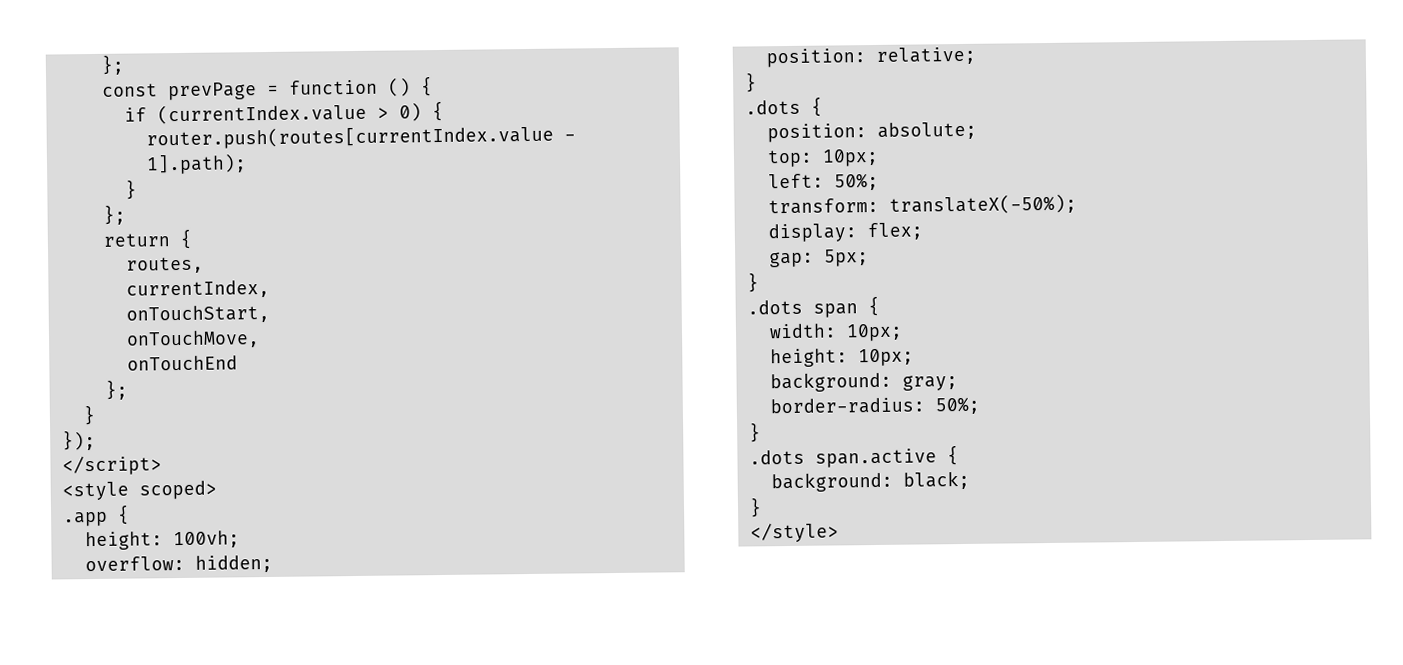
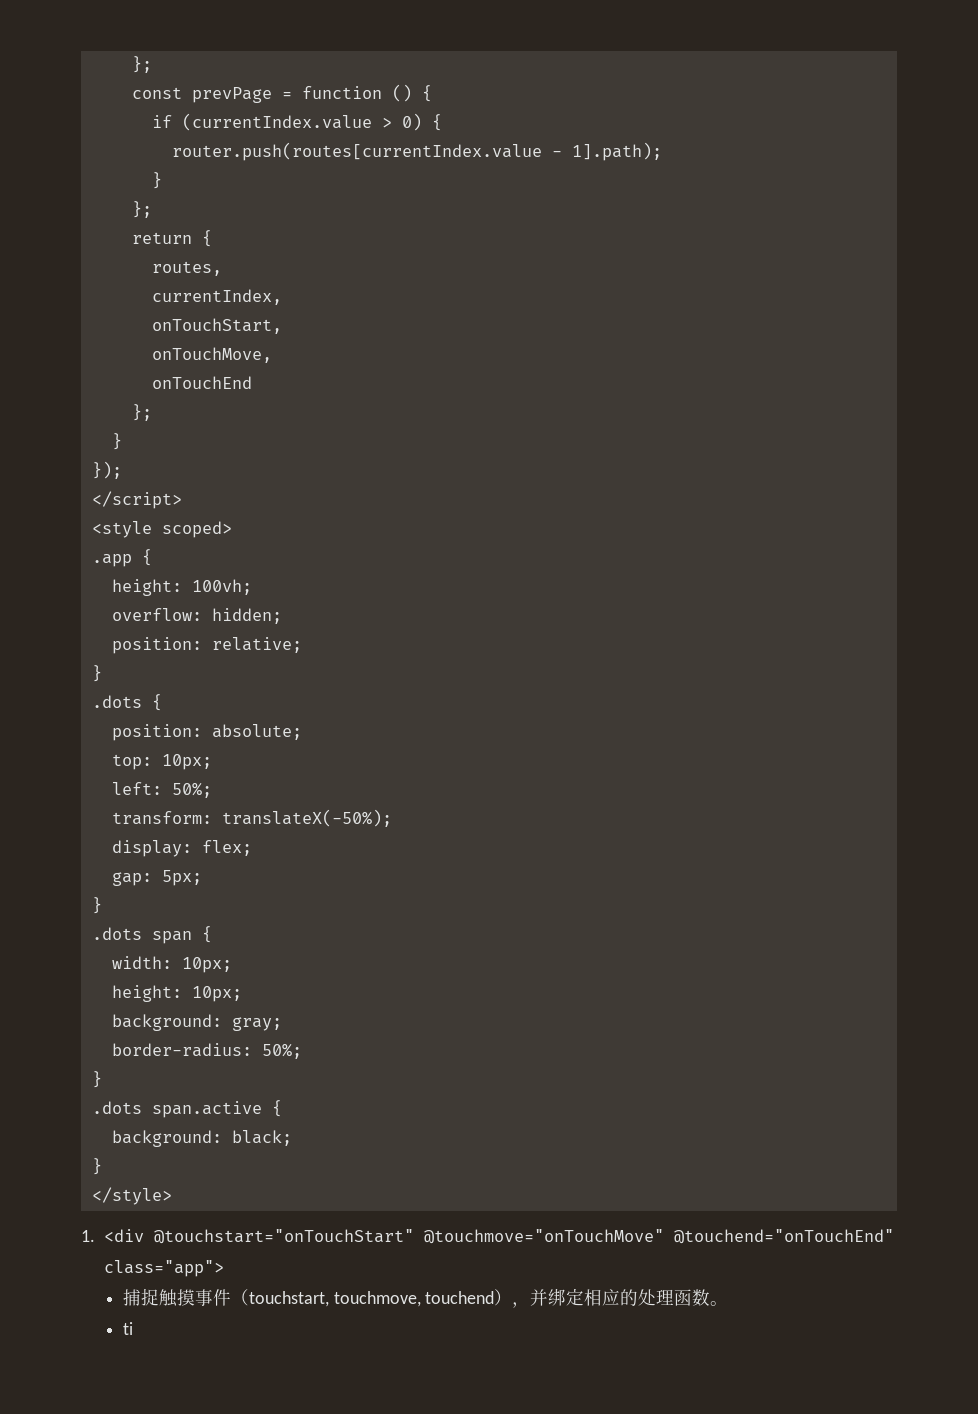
+ 1. <div @touchstart="onTouchStart" @touchmove="onTouchMove" @touchend="onTouchEnd" class="app">
+ 捕捉触摸事件（touchstart, touchmove, touchend），并绑定相应的处理函数。
+ ti

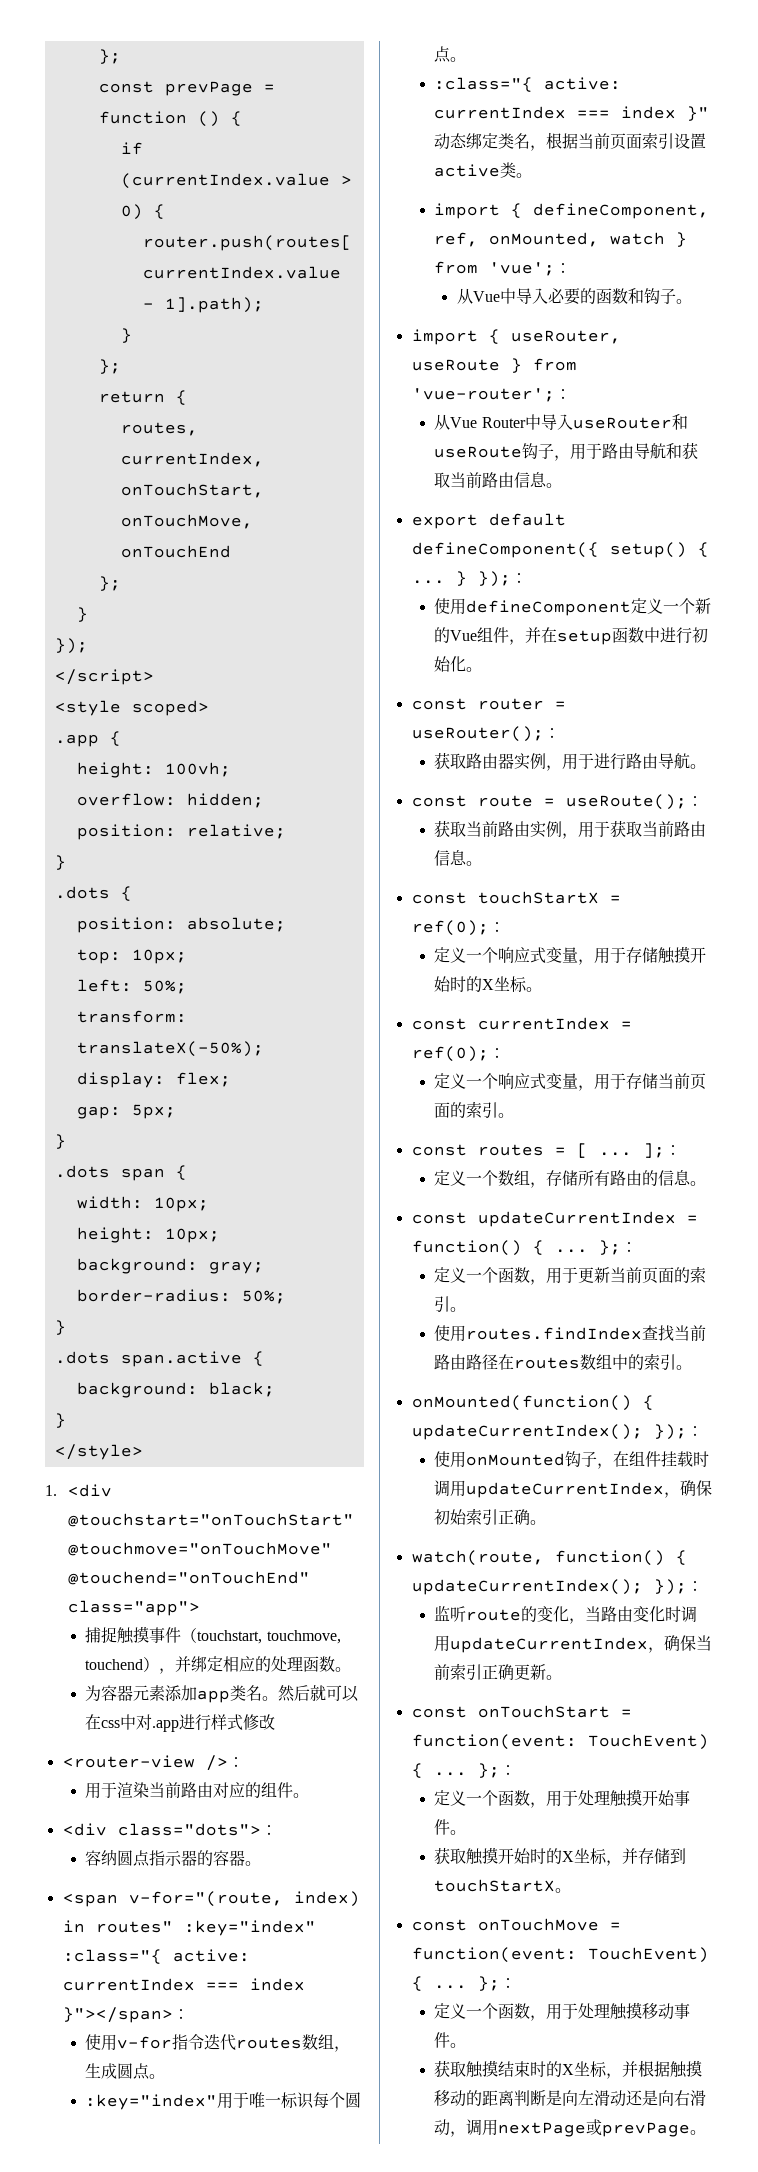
- ti
+ 为容器元素添加app类名。然后就可以在css中对.app进行样式修改
+ <router-view />：
+ 用于渲染当前路由对应的组件。
+ <div class="dots">：
+ 容纳圆点指示器的容器。
+ <span v-for="(route, index) in routes" :key="index" :class="{ active: currentIndex === index }"></span>：
+ 使用v-for指令迭代routes数组，生成圆点。
+ :key="index"用于唯一标识每个圆点。
+ :class="{ active: currentIndex === index }"动态绑定类名，根据当前页面索引设置active类。
+ import { defineComponent, ref, onMounted, watch } from 'vue';：
+ 从Vue中导入必要的函数和钩子。
+ import { useRouter, useRoute } from 'vue-router';：
+ 从Vue Router中导入useRouter和useRoute钩子，用于路由导航和获取当前路由信息。
+ export default defineComponent({ setup() { ... } });：
+ 使用defineComponent定义一个新的Vue组件，并在setup函数中进行初始化。
+ const router = useRouter();：
+ 获取路由器实例，用于进行路由导航。
+ const route = useRoute();：
+ 获取当前路由实例，用于获取当前路由信息。
+ const touchStartX = ref(0);：
+ 定义一个响应式变量，用于存储触摸开始时的X坐标。
+ const currentIndex = ref(0);：
+ 定义一个响应式变量，用于存储当前页面的索引。
+ const routes = [ ... ];：
+ 定义一个数组，存储所有路由的信息。
+ const updateCurrentIndex = function() { ... };：
+ 定义一个函数，用于更新当前页面的索引。
+ 使用routes.findIndex查找当前路由路径在routes数组中的索引。
+ onMounted(function() { updateCurrentIndex(); });：
+ 使用onMounted钩子，在组件挂载时调用updateCurrentIndex，确保初始索引正确。
+ watch(route, function() { updateCurrentIndex(); });：
+ 监听route的变化，当路由变化时调用updateCurrentIndex，确保当前索引正确更新。
+ const onTouchStart = function(event: TouchEvent) { ... };：
+ 定义一个函数，用于处理触摸开始事件。
+ 获取触摸开始时的X坐标，并存储到touchStartX。
+ const onTouchMove = function(event: TouchEvent) { ... };：
+ 定义一个函数，用于处理触摸移动事件。
+ 获取触摸结束时的X坐标，并根据触摸移动的距离判断是向左滑动还是向右滑动，调用nextPage或prevPage。

